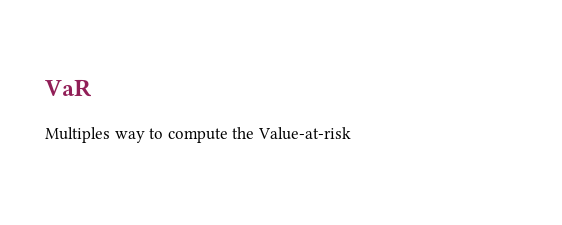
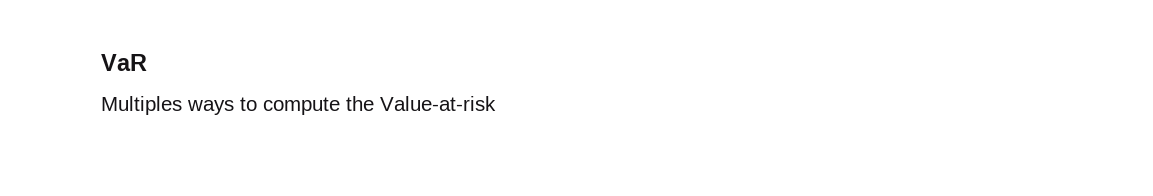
- Multiples way to compute the Value-at-risk
+ Multiples ways to compute the Value-at-risk

